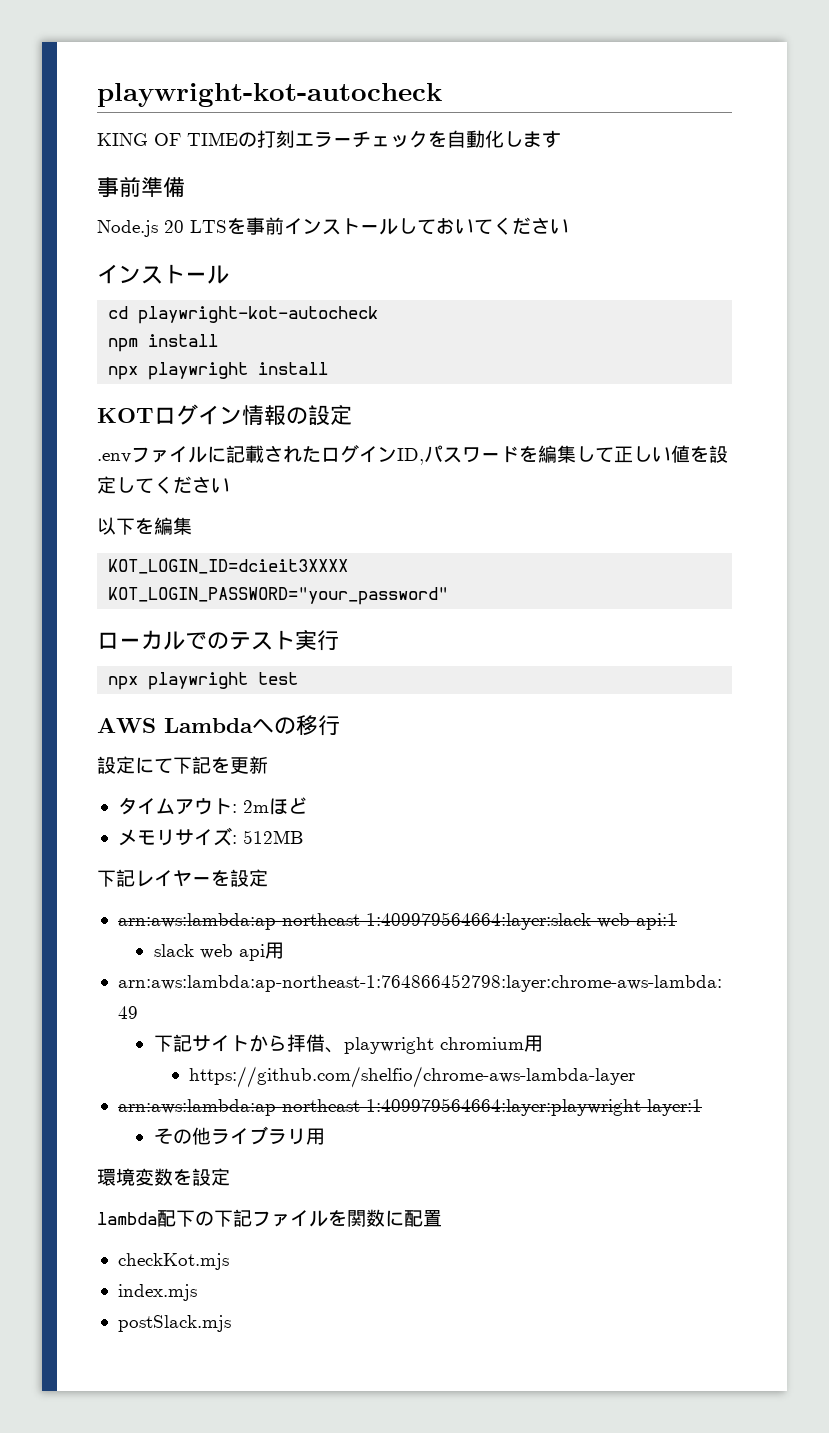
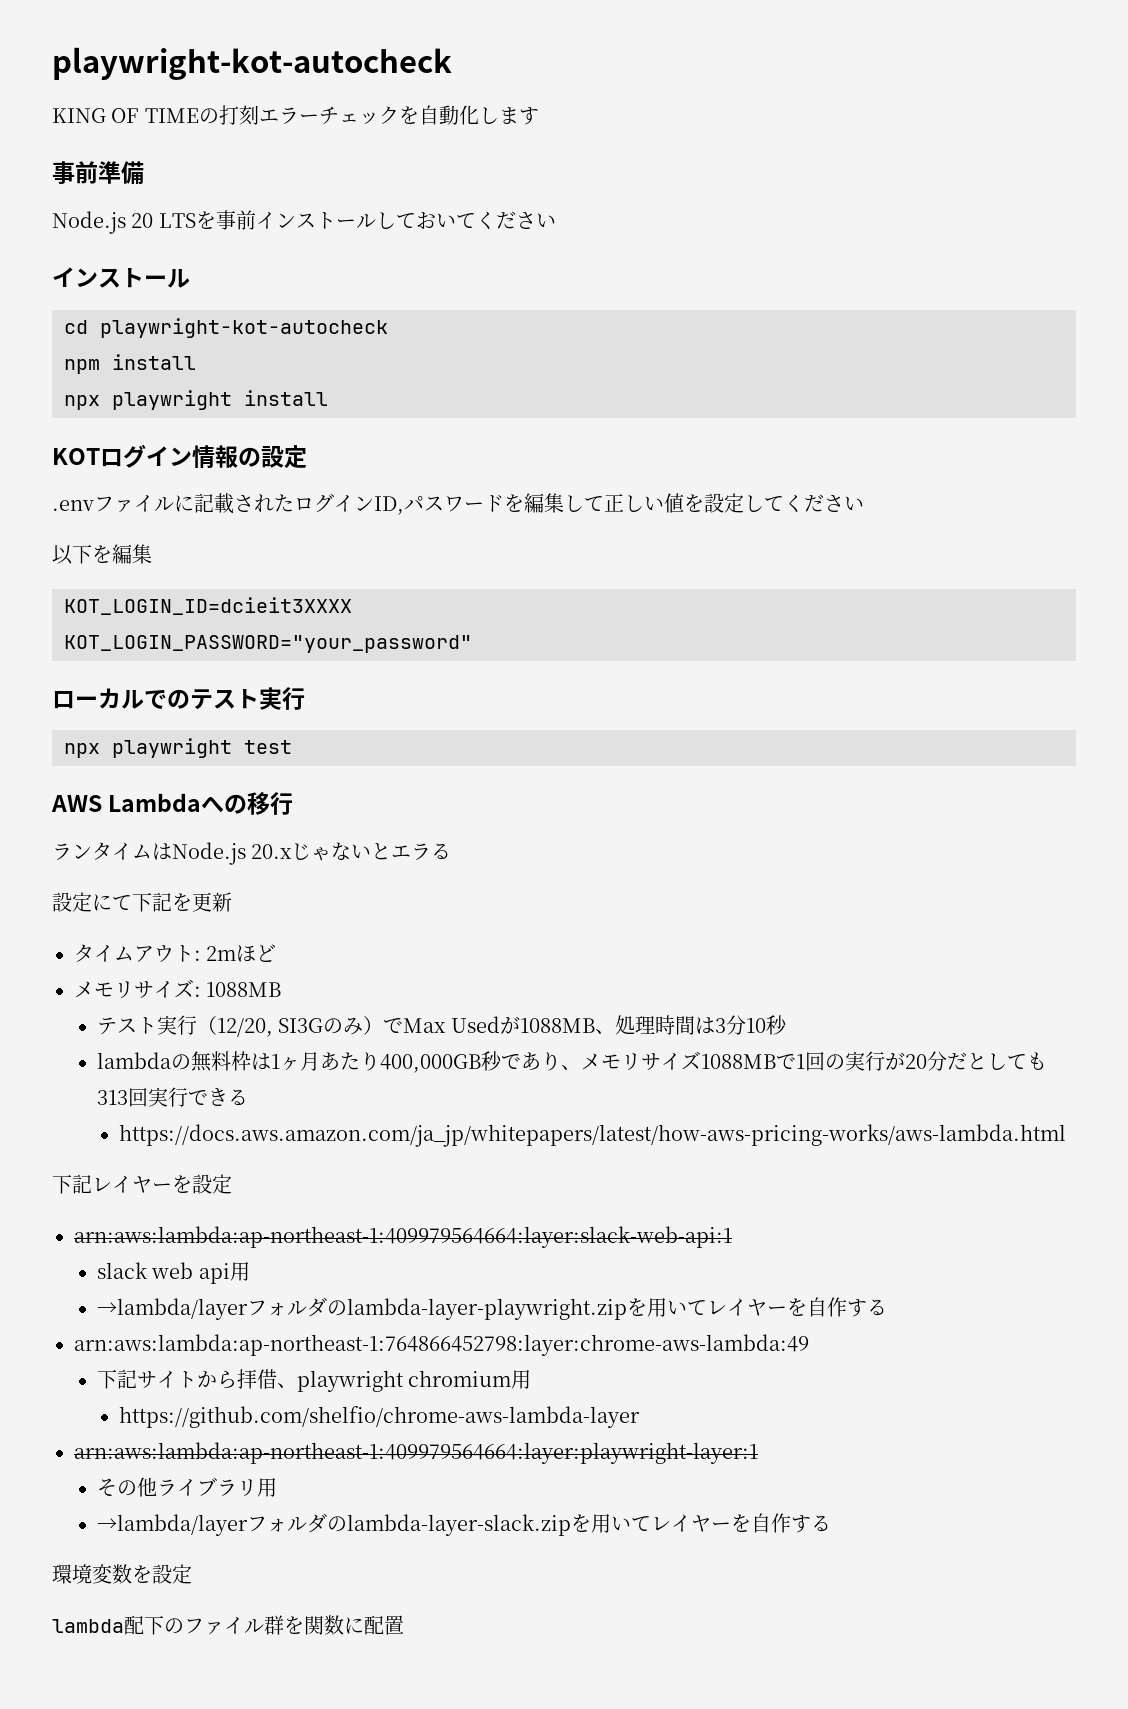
+ ランタイムはNode.js 20.xじゃないとエラる
- メモリサイズ: 512MB
+ メモリサイズ: 1088MB
+ テスト実行（12/20, SI3Gのみ）でMax Usedが1088MB、処理時間は3分10秒
+ lambdaの無料枠は1ヶ月あたり400,000GB秒であり、メモリサイズ1088MBで1回の実行が20分だとしても313回実行できる
+ https://docs.aws.amazon.com/ja_jp/whitepapers/latest/how-aws-pricing-works/aws-lambda.html
+ →lambda/layerフォルダのlambda-layer-playwright.zipを用いてレイヤーを自作する
+ →lambda/layerフォルダのlambda-layer-slack.zipを用いてレイヤーを自作する
- lambda配下の下記ファイルを関数に配置
+ lambda配下のファイル群を関数に配置
- checkKot.mjs
- index.mjs
- postSlack.mjs

